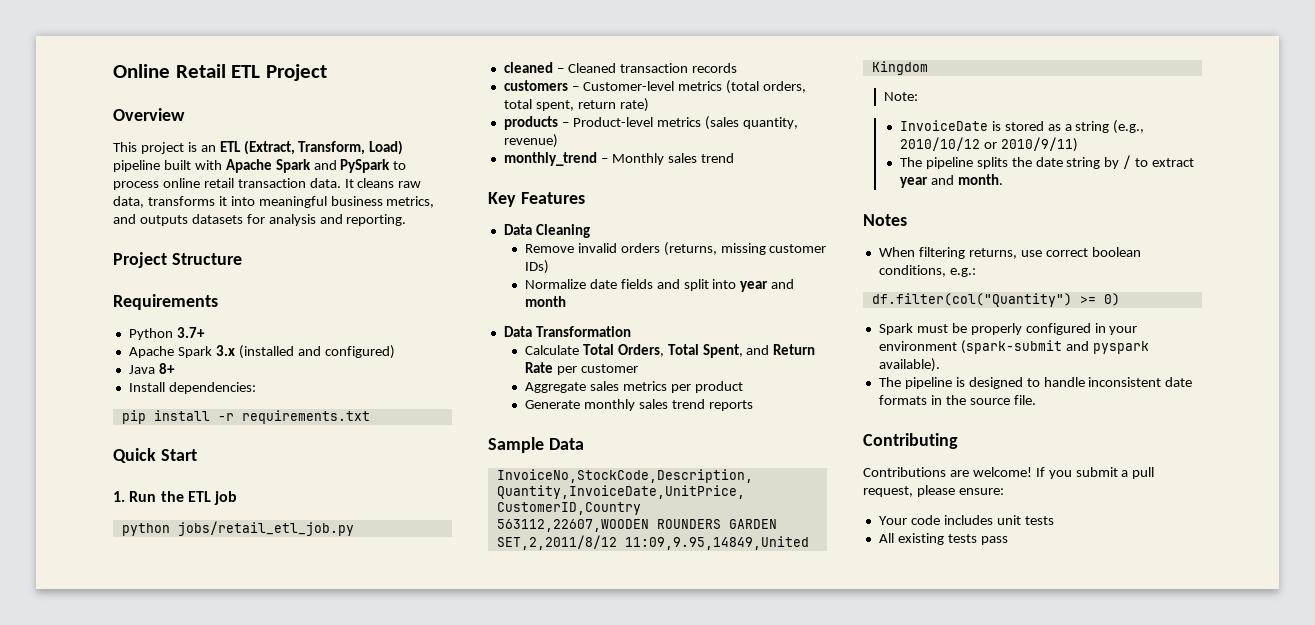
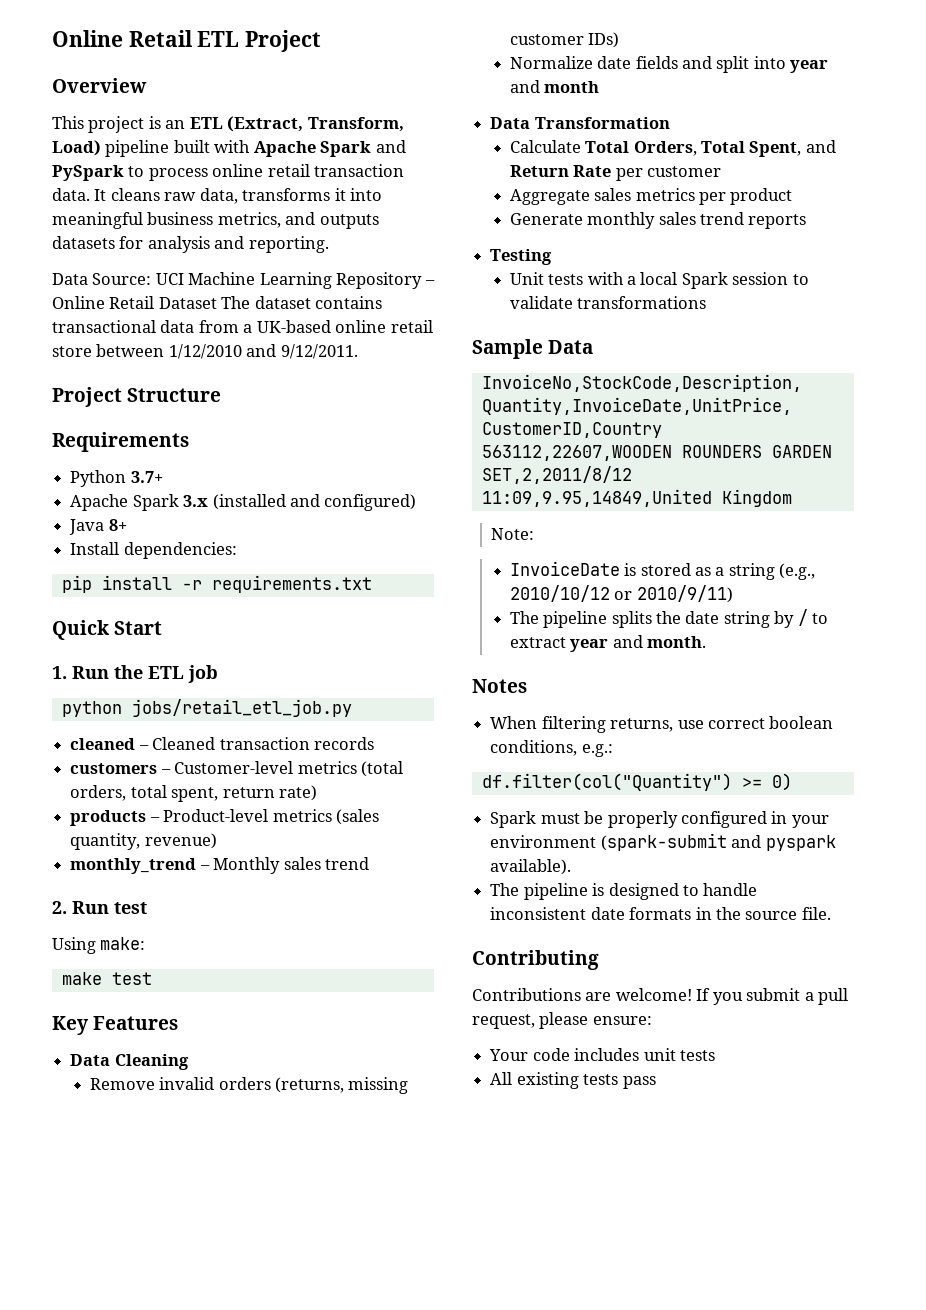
+ Data Source: UCI Machine Learning Repository – Online Retail Dataset The dataset contains transactional data from a UK-based online retail store between 1/12/2010 and 9/12/2011.
+ 2. Run test
+ Using make:
+ make test
+ Testing
+ Unit tests with a local Spark session to validate transformations

